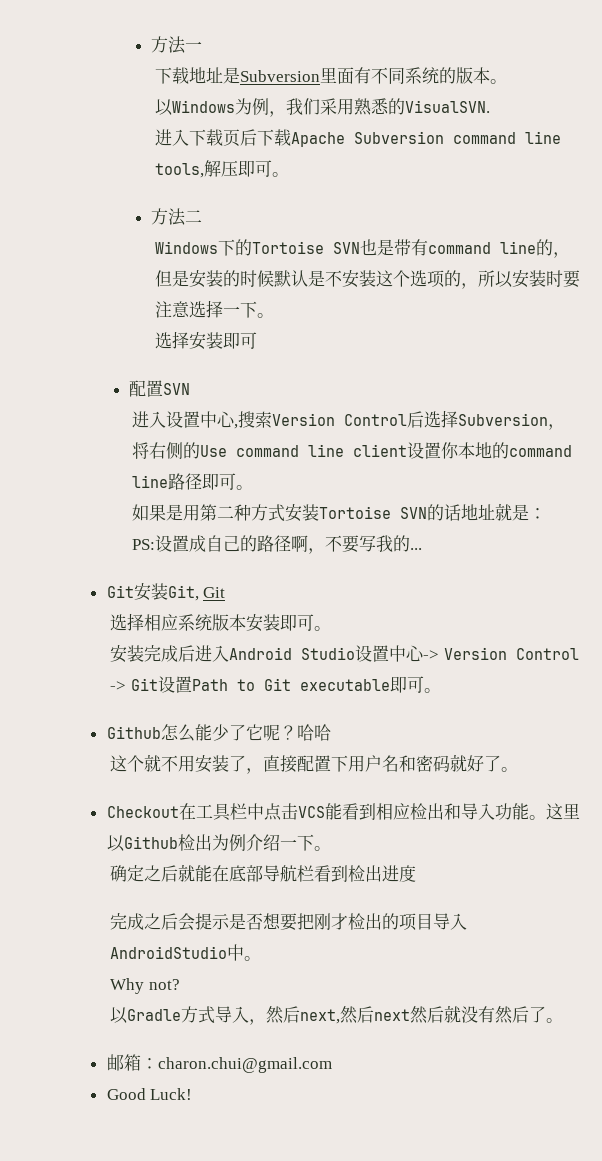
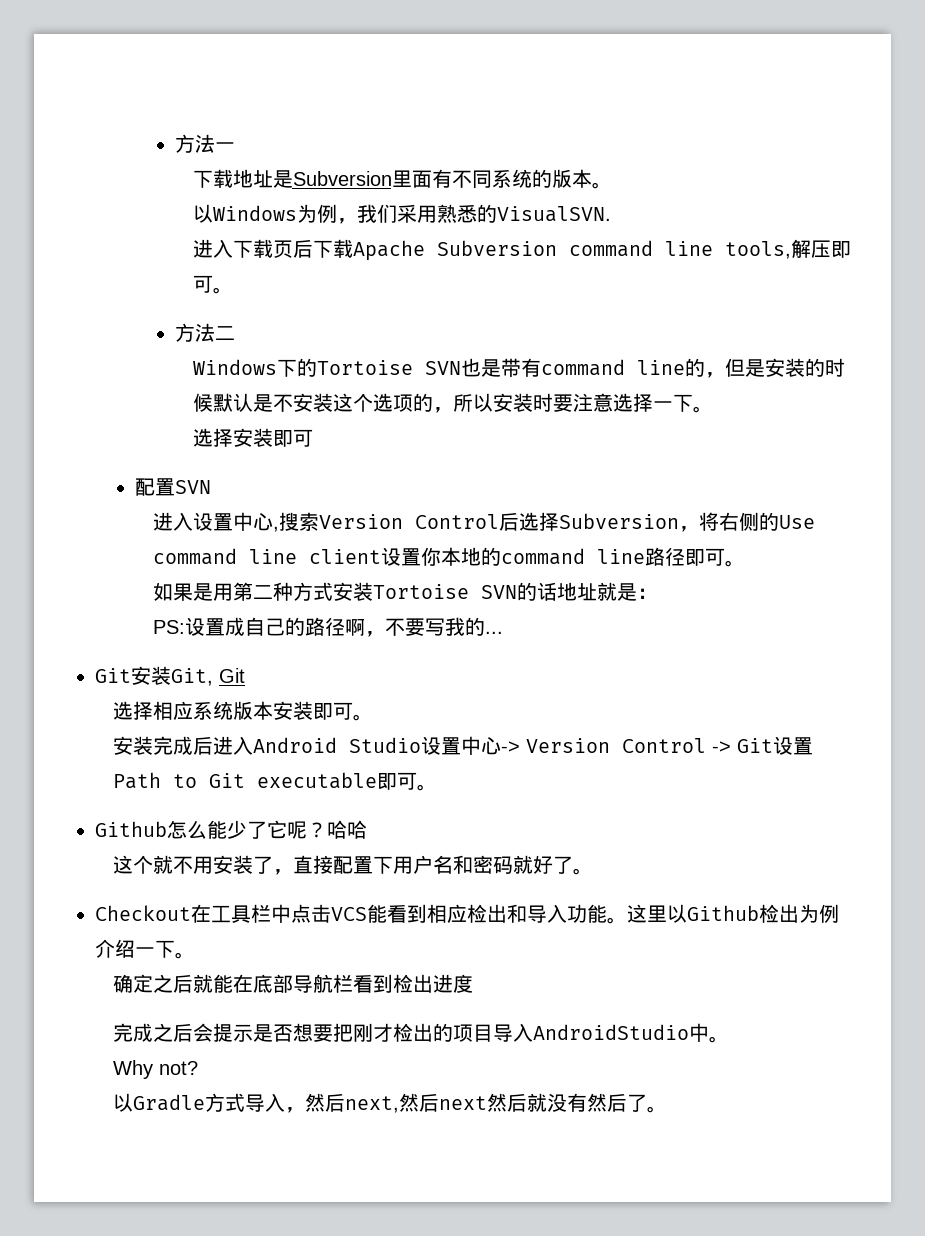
- 邮箱：charon.chui@gmail.com
- Good Luck!

